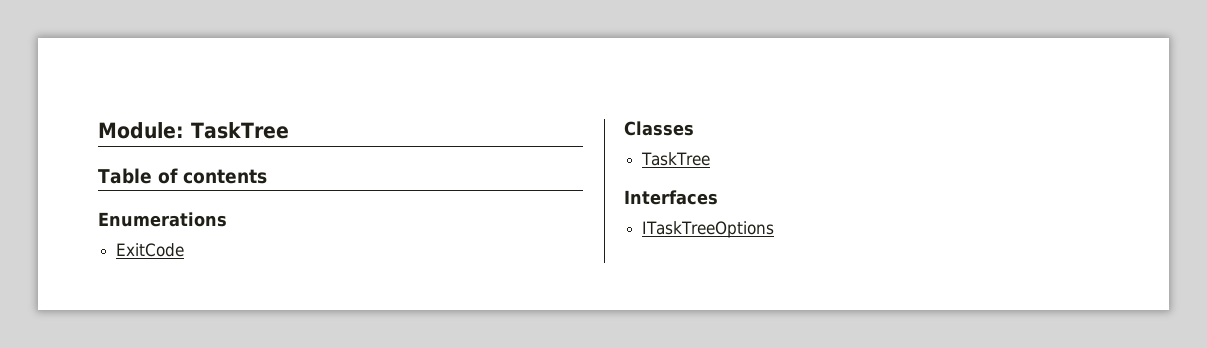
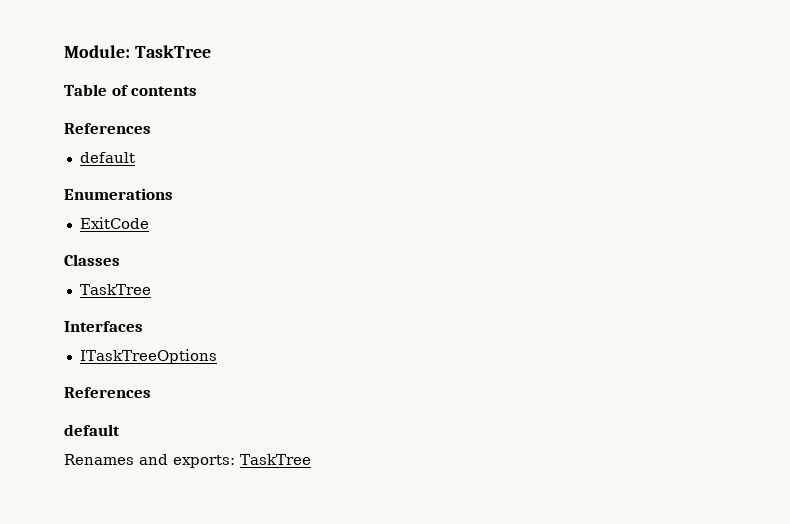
  Table of contents
+ References
+ default
  ITaskTreeOptions
+ References
+ default
+ Renames and exports: TaskTree

